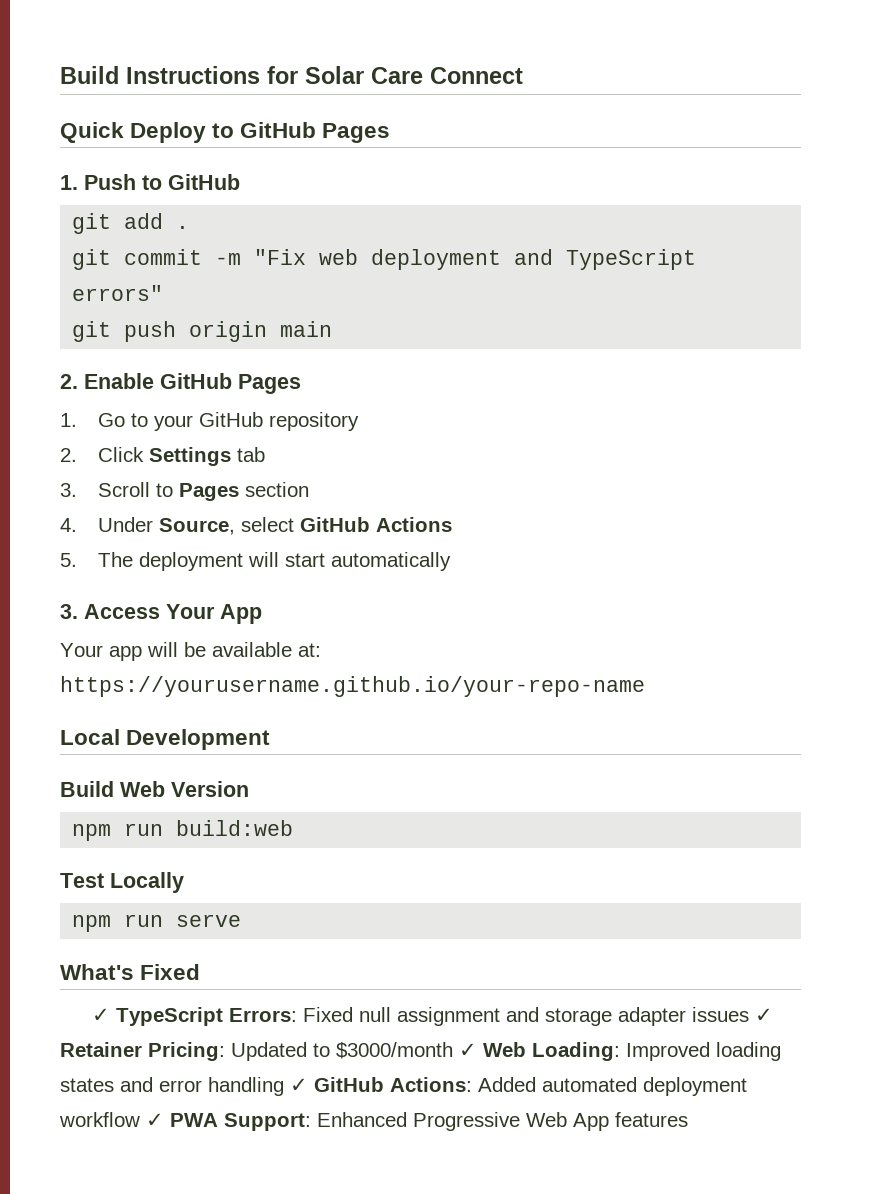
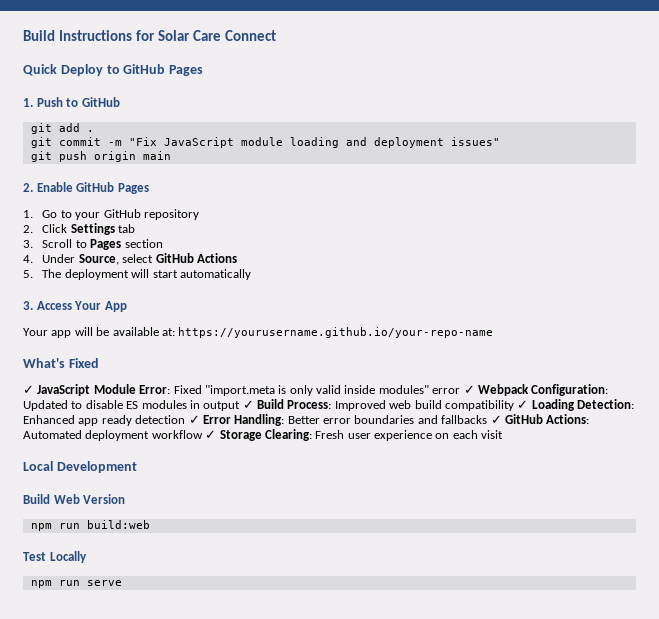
- git commit -m "Fix web deployment and TypeScript errors"
+ git commit -m "Fix JavaScript module loading and deployment issues"
+ What's Fixed
+ ✓ JavaScript Module Error: Fixed "import.meta is only valid inside modules" error ✓ Webpack Configuration: Updated to disable ES modules in output ✓ Build Process: Improved web build compatibility ✓ Loading Detection: Enhanced app ready detection ✓ Error Handling: Better error boundaries and fallbacks ✓ GitHub Actions: Automated deployment workflow ✓ Storage Clearing: Fresh user experience on each visit
- What's Fixed
- ✓ TypeScript Errors: Fixed null assignment and storage adapter issues ✓ Retainer Pricing: Updated to $3000/month ✓ Web Loading: Improved loading states and error handling ✓ GitHub Actions: Added automated deployment workflow ✓ PWA Support: Enhanced Progressive Web App features

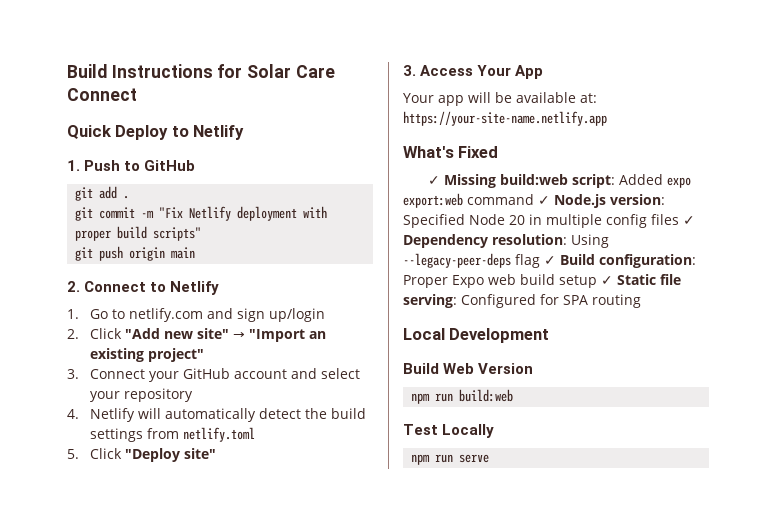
- Quick Deploy to GitHub Pages
+ Quick Deploy to Netlify
- git commit -m "Fix JavaScript module loading and deployment issues"
+ git commit -m "Fix Netlify deployment with proper build scripts"
- 2. Enable GitHub Pages
+ 2. Connect to Netlify
- 1. Go to your GitHub repository
- 2. Click Settings tab
- 3. Scroll to Pages section
- 4. Under Source, select GitHub Actions
- 5. The deployment will start automatically
+ 1. Go to netlify.com and sign up/login
+ 2. Click "Add new site" → "Import an existing project"
+ 3. Connect your GitHub account and select your repository
+ 4. Netlify will automatically detect the build settings from netlify.toml
+ 5. Click "Deploy site"
- Your app will be available at: https://yourusername.github.io/your-repo-name
+ Your app will be available at: https://your-site-name.netlify.app
- ✓ JavaScript Module Error: Fixed "import.meta is only valid inside modules" error ✓ Webpack Configuration: Updated to disable ES modules in output ✓ Build Process: Improved web build compatibility ✓ Loading Detection: Enhanced app ready detection ✓ Error Handling: Better error boundaries and fallbacks ✓ GitHub Actions: Automated deployment workflow ✓ Storage Clearing: Fresh user experience on each visit
+ ✓ Missing build:web script: Added expo export:web command ✓ Node.js version: Specified Node 20 in multiple config files ✓ Dependency resolution: Using --legacy-peer-deps flag ✓ Build configuration: Proper Expo web build setup ✓ Static file serving: Configured for SPA routing

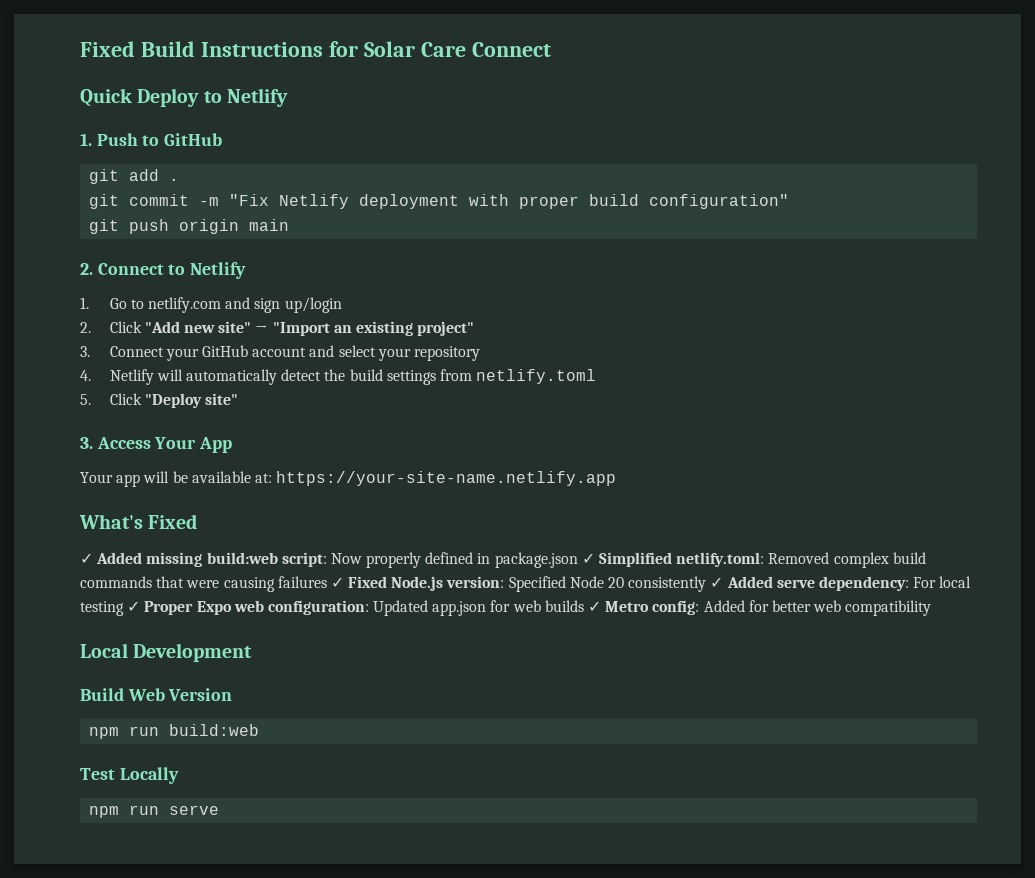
- Build Instructions for Solar Care Connect
+ Fixed Build Instructions for Solar Care Connect
- git commit -m "Fix Netlify deployment with proper build scripts"
+ git commit -m "Fix Netlify deployment with proper build configuration"
- ✓ Missing build:web script: Added expo export:web command ✓ Node.js version: Specified Node 20 in multiple config files ✓ Dependency resolution: Using --legacy-peer-deps flag ✓ Build configuration: Proper Expo web build setup ✓ Static file serving: Configured for SPA routing
+ ✓ Added missing build:web script: Now properly defined in package.json ✓ Simplified netlify.toml: Removed complex build commands that were causing failures ✓ Fixed Node.js version: Specified Node 20 consistently ✓ Added serve dependency: For local testing ✓ Proper Expo web configuration: Updated app.json for web builds ✓ Metro config: Added for better web compatibility

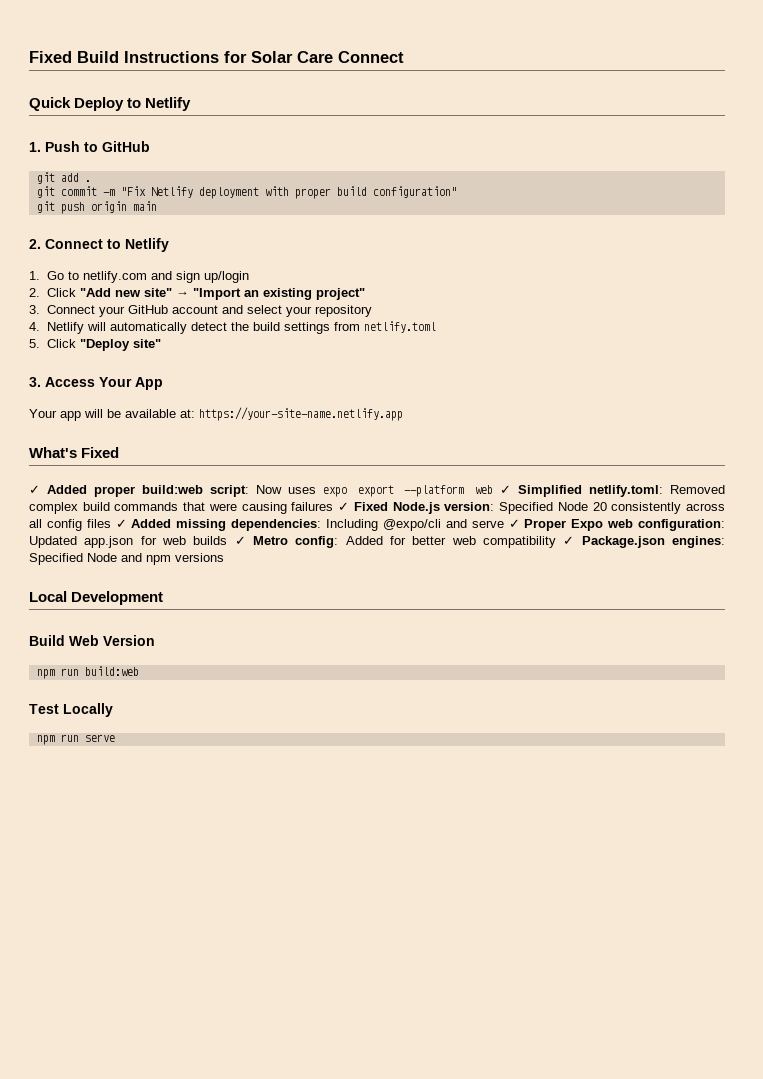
- ✓ Added missing build:web script: Now properly defined in package.json ✓ Simplified netlify.toml: Removed complex build commands that were causing failures ✓ Fixed Node.js version: Specified Node 20 consistently ✓ Added serve dependency: For local testing ✓ Proper Expo web configuration: Updated app.json for web builds ✓ Metro config: Added for better web compatibility
+ ✓ Added proper build:web script: Now uses expo export --platform web ✓ Simplified netlify.toml: Removed complex build commands that were causing failures ✓ Fixed Node.js version: Specified Node 20 consistently across all config files ✓ Added missing dependencies: Including @expo/cli and serve ✓ Proper Expo web configuration: Updated app.json for web builds ✓ Metro config: Added for better web compatibility ✓ Package.json engines: Specified Node and npm versions

